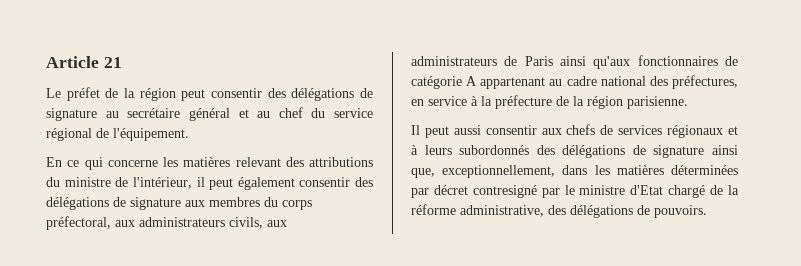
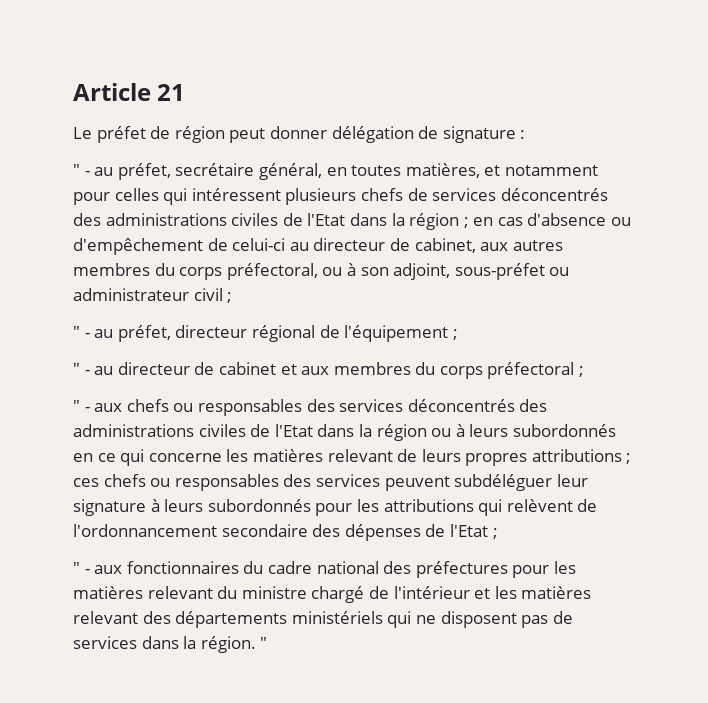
- Le préfet de la région peut consentir des délégations de signature au secrétaire général et au chef du service régional de l'équipement.
- En ce qui concerne les matières relevant des attributions du ministre de l'intérieur, il peut également consentir des délégations de signature aux membres du corps préfectoral, aux administrateurs civils, aux administrateurs de Paris ainsi qu'aux fonctionnaires de catégorie A appartenant au cadre national des préfectures, en service à la préfecture de la région parisienne.
- Il peut aussi consentir aux chefs de services régionaux et à leurs subordonnés des délégations de signature ainsi que, exceptionnellement, dans les matières déterminées par décret contresigné par le ministre d'Etat chargé de la réforme administrative, des délégations de pouvoirs.
+ Le préfet de région peut donner délégation de signature :
+ " - au préfet, secrétaire général, en toutes matières, et notamment pour celles qui intéressent plusieurs chefs de services déconcentrés des administrations civiles de l'Etat dans la région ; en cas d'absence ou d'empêchement de celui-ci au directeur de cabinet, aux autres membres du corps préfectoral, ou à son adjoint, sous-préfet ou administrateur civil ;
+ " - au préfet, directeur régional de l'équipement ;
+ " - au directeur de cabinet et aux membres du corps préfectoral ;
+ " - aux chefs ou responsables des services déconcentrés des administrations civiles de l'Etat dans la région ou à leurs subordonnés en ce qui concerne les matières relevant de leurs propres attributions ; ces chefs ou responsables des services peuvent subdéléguer leur signature à leurs subordonnés pour les attributions qui relèvent de l'ordonnancement secondaire des dépenses de l'Etat ;
+ " - aux fonctionnaires du cadre national des préfectures pour les matières relevant du ministre chargé de l'intérieur et les matières relevant des départements ministériels qui ne disposent pas de services dans la région. "

